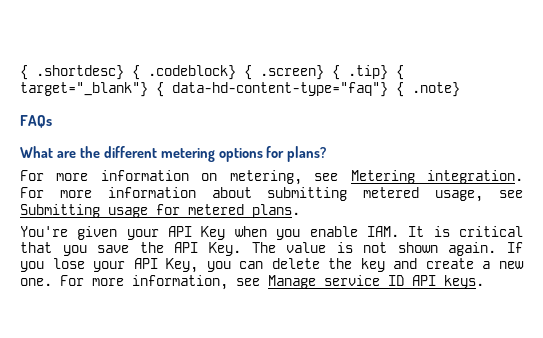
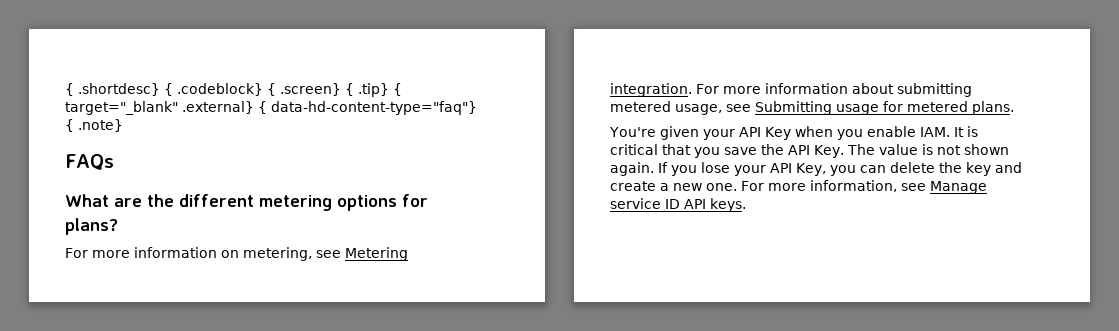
- { .shortdesc} { .codeblock} { .screen} { .tip} { target="_blank"} { data-hd-content-type="faq"} { .note}
+ { .shortdesc} { .codeblock} { .screen} { .tip} { target="_blank" .external} { data-hd-content-type="faq"} { .note}

